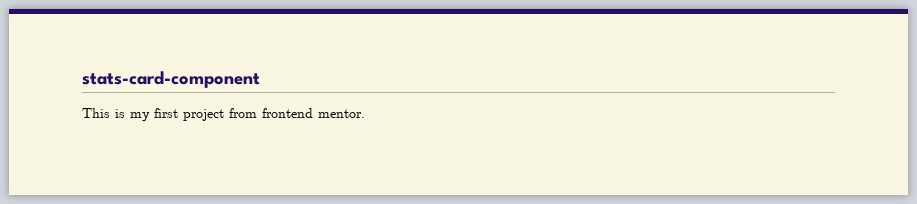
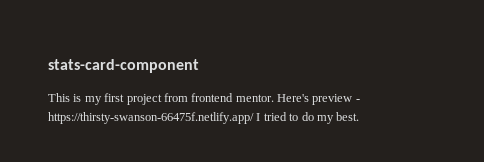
+ Here's preview - https://thirsty-swanson-66475f.netlify.app/ I tried to do my best.

